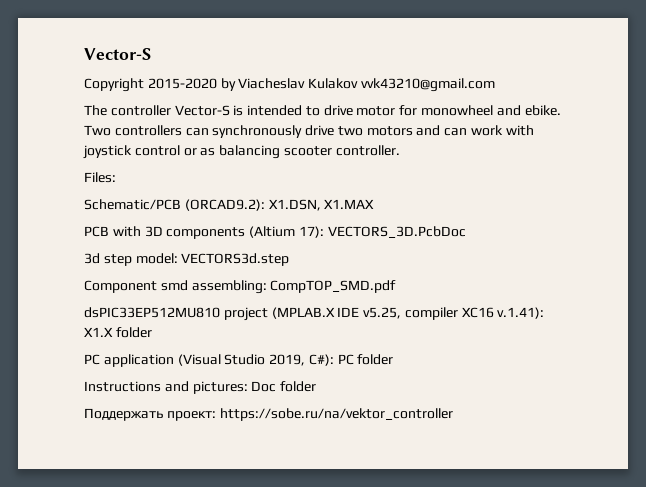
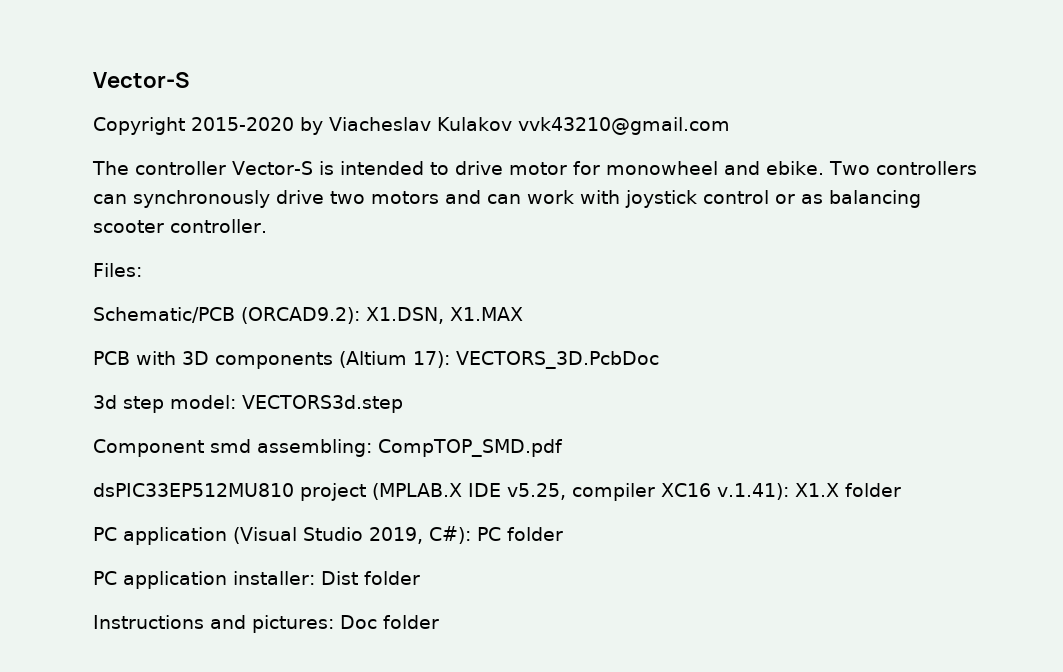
+ PC application installer: Dist folder
- Поддержать проект: https://sobe.ru/na/vektor_controller

